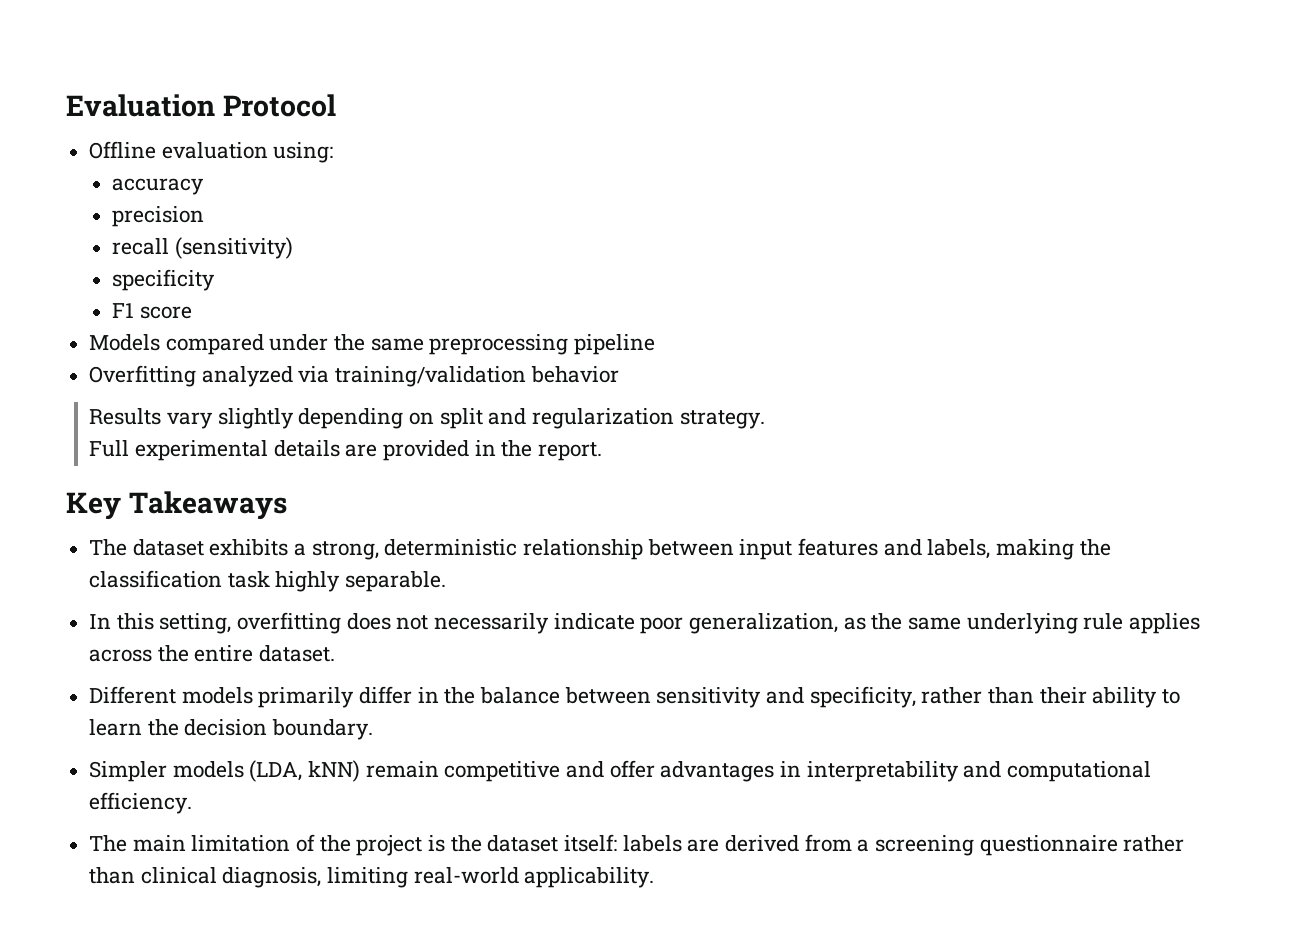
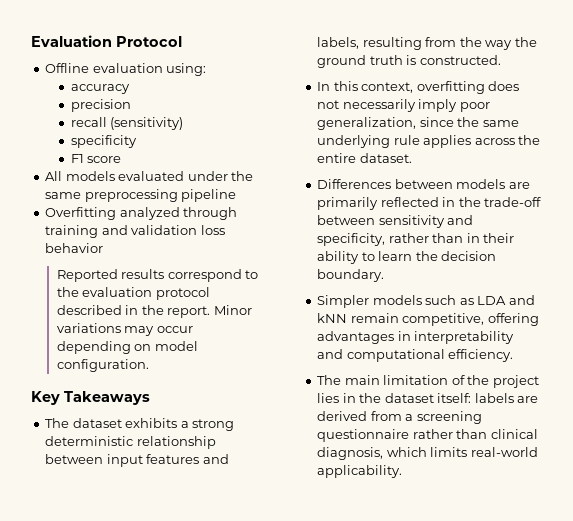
- Models compared under the same preprocessing pipeline
+ All models evaluated under the same preprocessing pipeline
- Overfitting analyzed via training/validation behavior
- Results vary slightly depending on split and regularization strategy.
- Full experimental details are provided in the report.
+ Overfitting analyzed through training and validation loss behavior
+ Reported results correspond to the evaluation protocol described in the report. Minor variations may occur depending on model configuration.
- The dataset exhibits a strong, deterministic relationship between input features and labels, making the classification task highly separable.
+ The dataset exhibits a strong deterministic relationship between input features and labels, resulting from the way the ground truth is constructed.
- In this setting, overfitting does not necessarily indicate poor generalization, as the same underlying rule applies across the entire dataset.
+ In this context, overfitting does not necessarily imply poor generalization, since the same underlying rule applies across the entire dataset.
- Different models primarily differ in the balance between sensitivity and specificity, rather than their ability to learn the decision boundary.
+ Differences between models are primarily reflected in the trade-off between sensitivity and specificity, rather than in their ability to learn the decision boundary.
- Simpler models (LDA, kNN) remain competitive and offer advantages in interpretability and computational efficiency.
+ Simpler models such as LDA and kNN remain competitive, offering advantages in interpretability and computational efficiency.
- The main limitation of the project is the dataset itself: labels are derived from a screening questionnaire rather than clinical diagnosis, limiting real-world applicability.
+ The main limitation of the project lies in the dataset itself: labels are derived from a screening questionnaire rather than clinical diagnosis, which limits real-world applicability.

